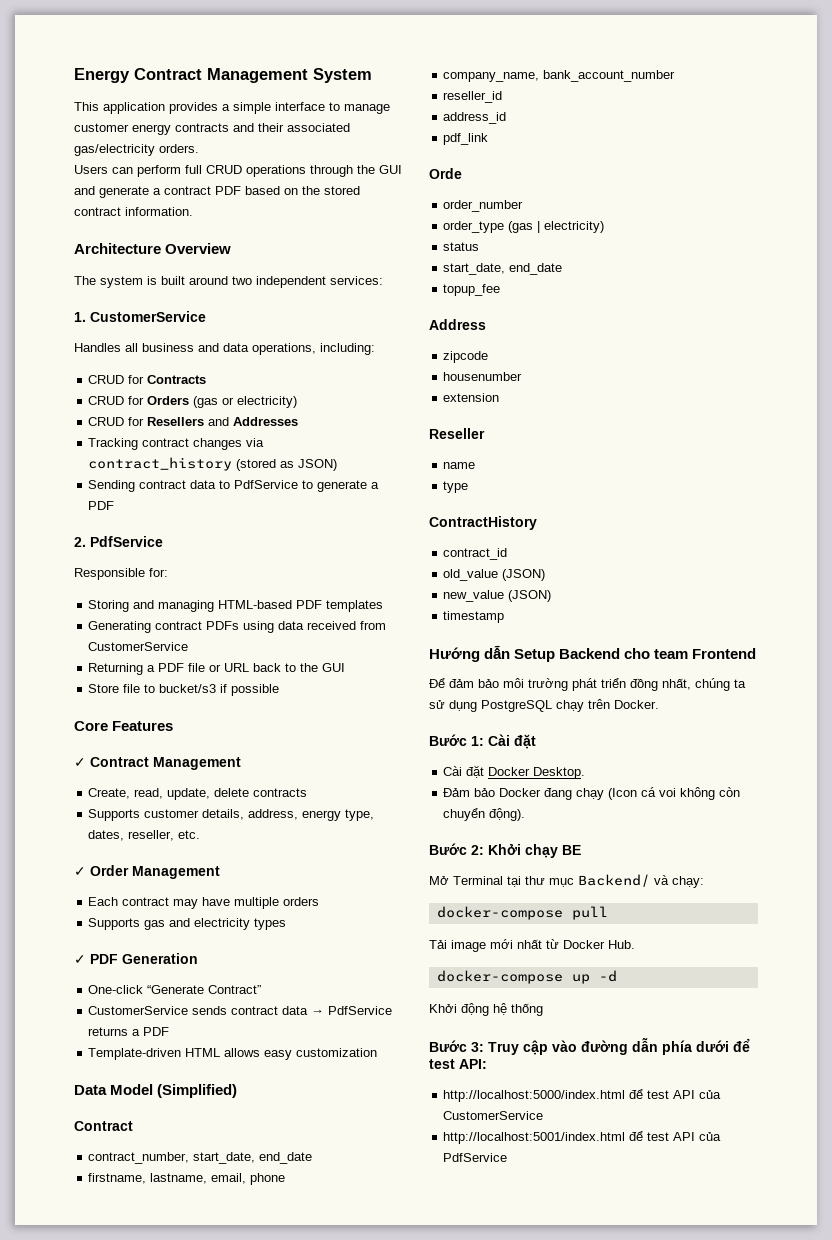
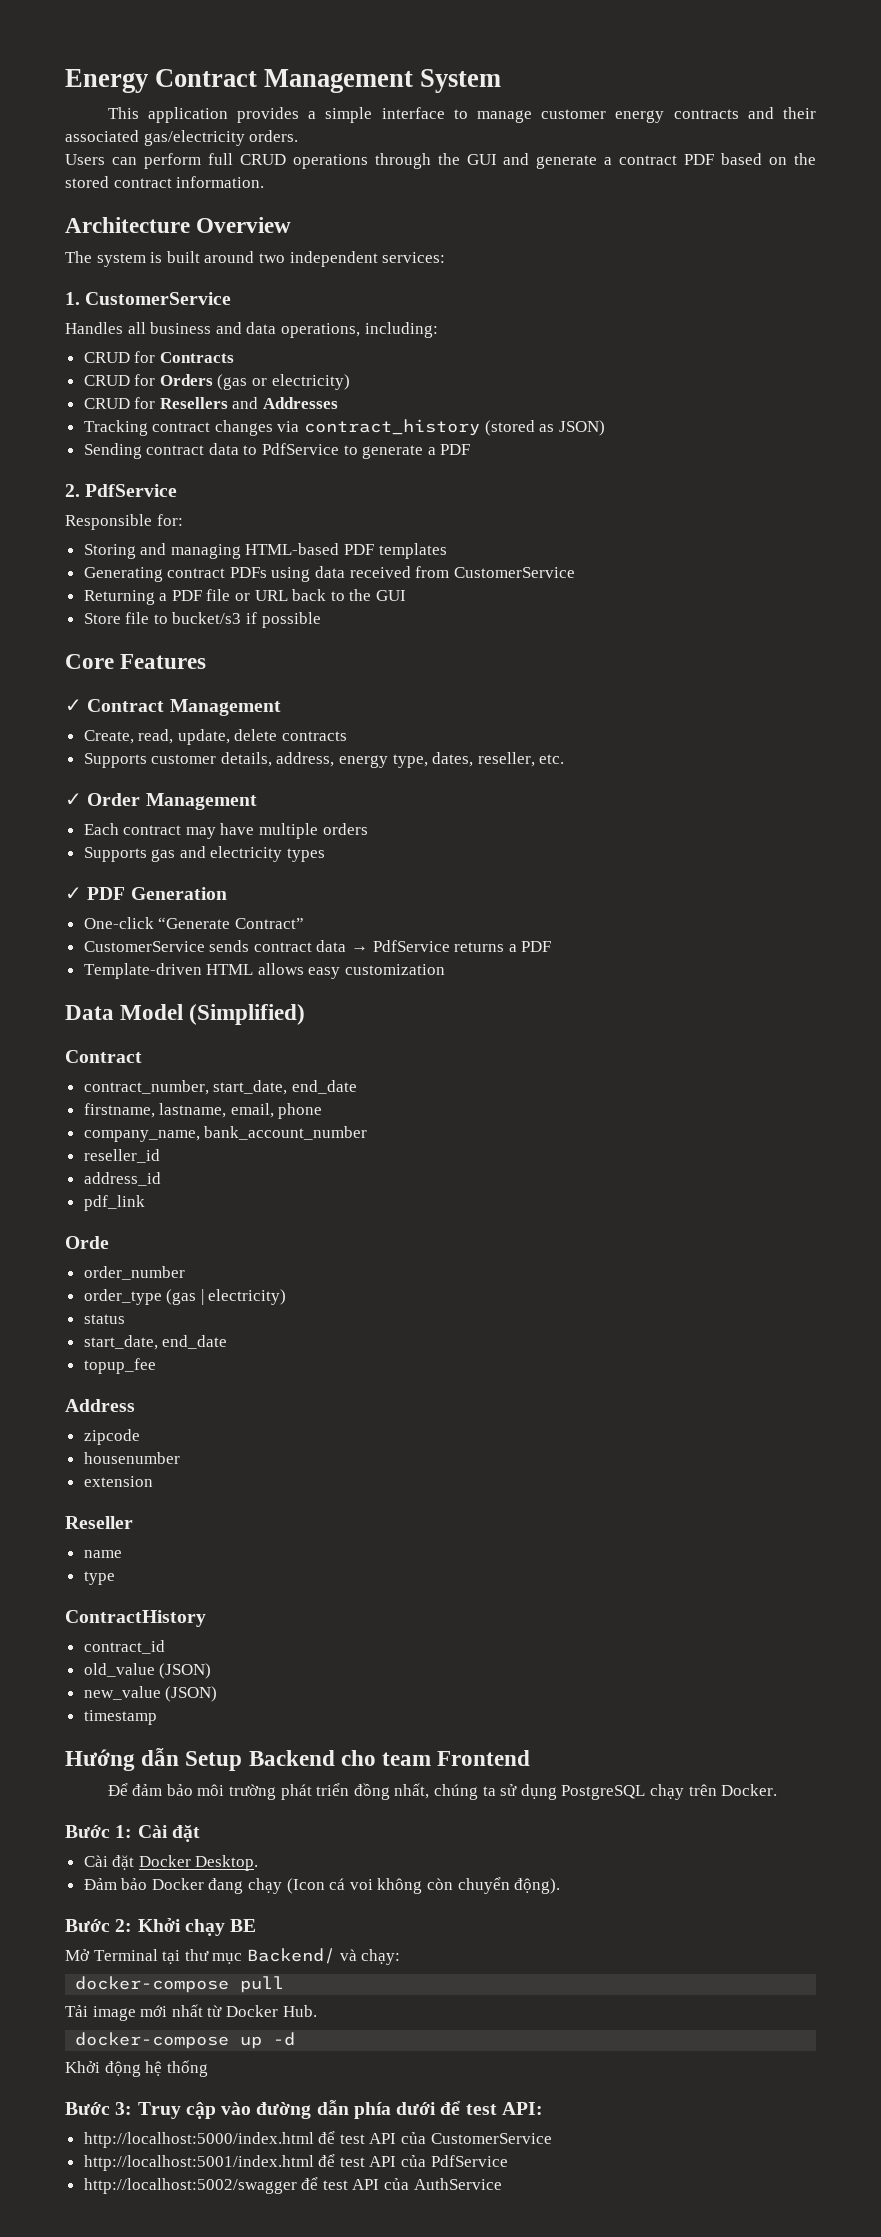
+ http://localhost:5002/swagger để test API của AuthService

